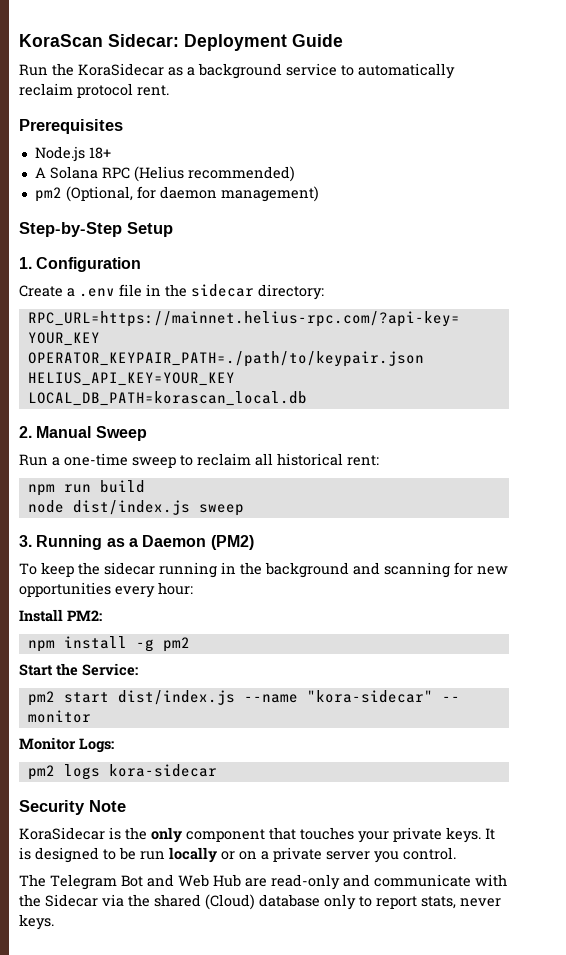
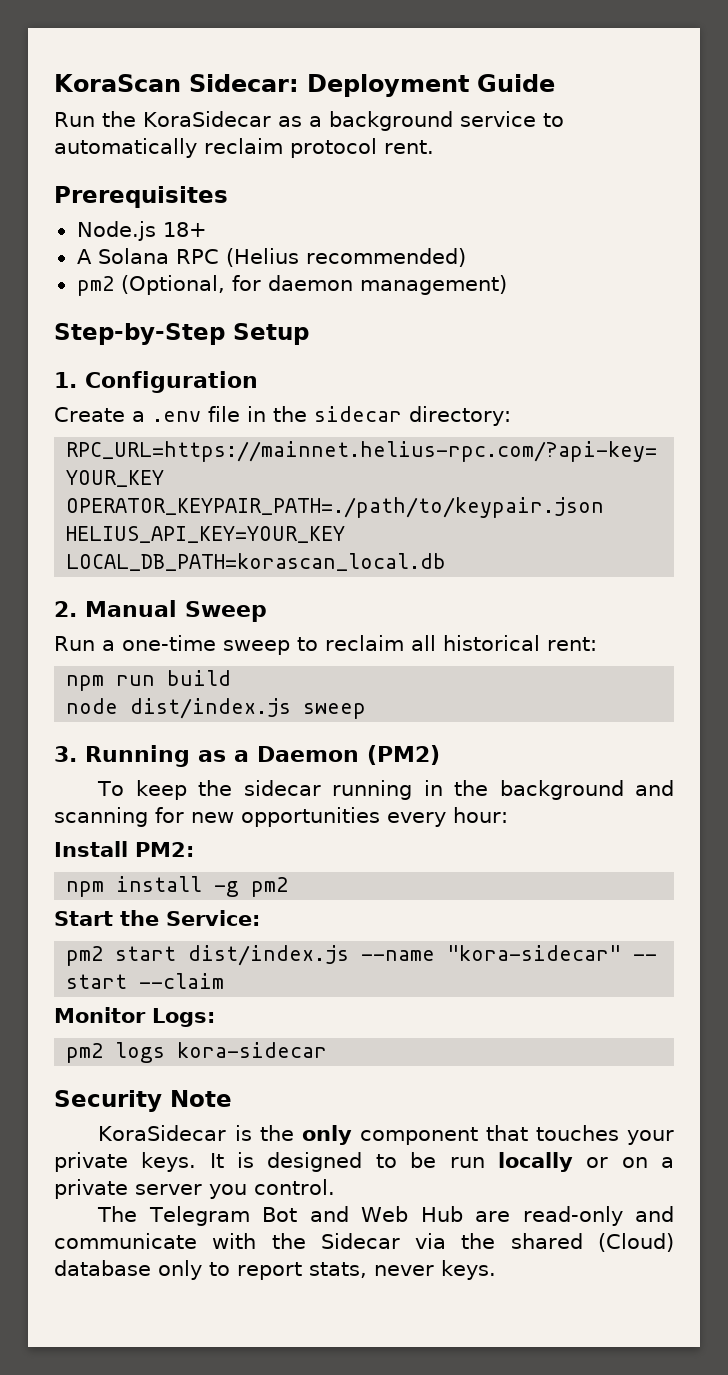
- pm2 start dist/index.js --name "kora-sidecar" -- monitor
+ pm2 start dist/index.js --name "kora-sidecar" -- start --claim

